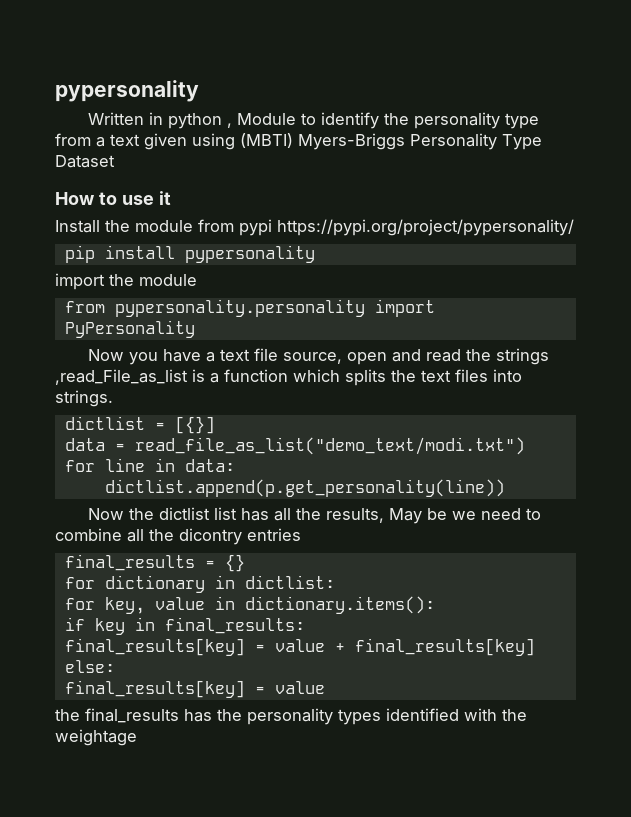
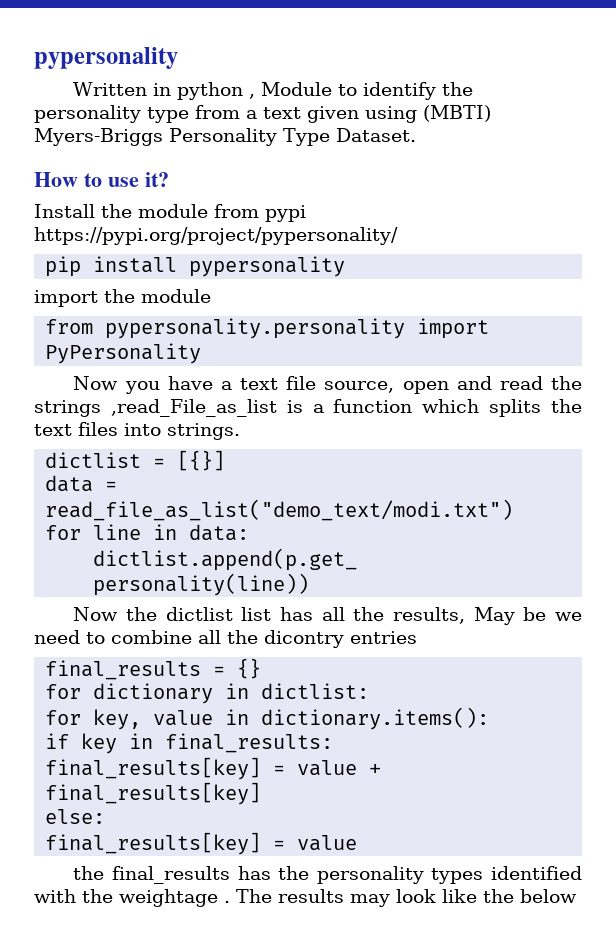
- Written in python , Module to identify the personality type from a text given using (MBTI) Myers-Briggs Personality Type Dataset
+ Written in python , Module to identify the personality type from a text given using (MBTI) Myers-Briggs Personality Type Dataset.
- How to use it
+ How to use it?
- the final_results has the personality types identified with the weightage
+ the final_results has the personality types identified with the weightage . The results may look like the below

